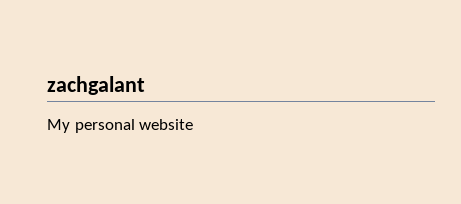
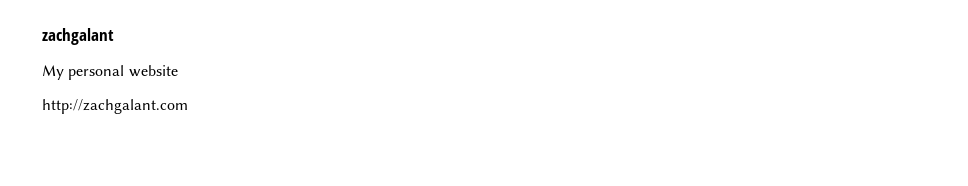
+ http://zachgalant.com

